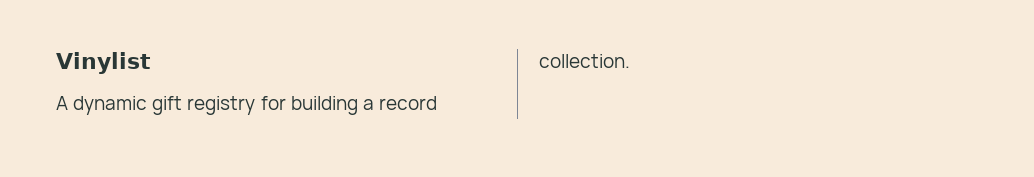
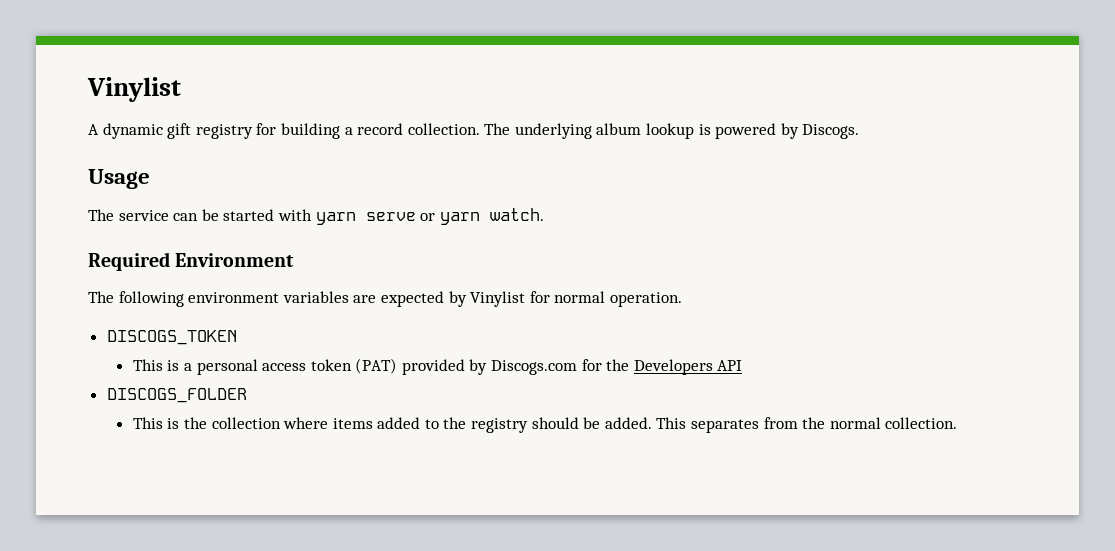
+ The underlying album lookup is powered by Discogs.
+ Usage
+ The service can be started with yarn serve or yarn watch.
+ Required Environment
+ The following environment variables are expected by Vinylist for normal operation.
+ DISCOGS_TOKEN
+ This is a personal access token (PAT) provided by Discogs.com for the Developers API
+ DISCOGS_FOLDER
+ This is the collection where items added to the registry should be added. This separates from the normal collection.

